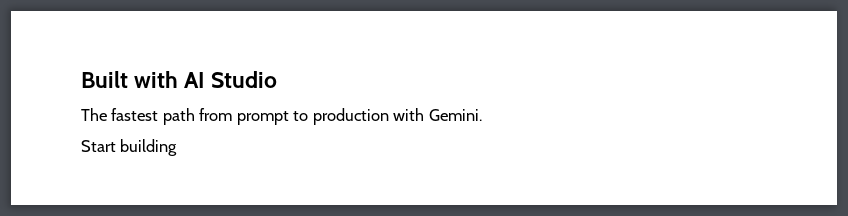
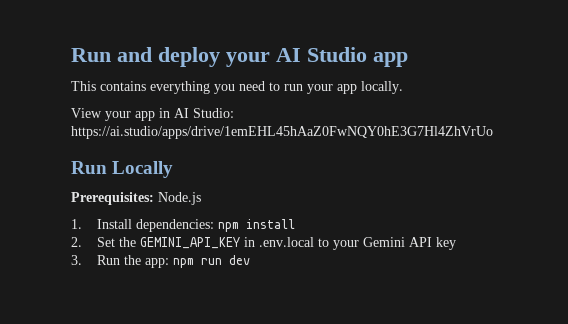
- Built with AI Studio
- The fastest path from prompt to production with Gemini.
- Start building
+ Run and deploy your AI Studio app
+ This contains everything you need to run your app locally.
+ View your app in AI Studio: https://ai.studio/apps/drive/1emEHL45hAaZ0FwNQY0hE3G7Hl4ZhVrUo
+ Run Locally
+ Prerequisites: Node.js
+ 1. Install dependencies: npm install
+ 2. Set the GEMINI_API_KEY in .env.local to your Gemini API key
+ 3. Run the app: npm run dev

